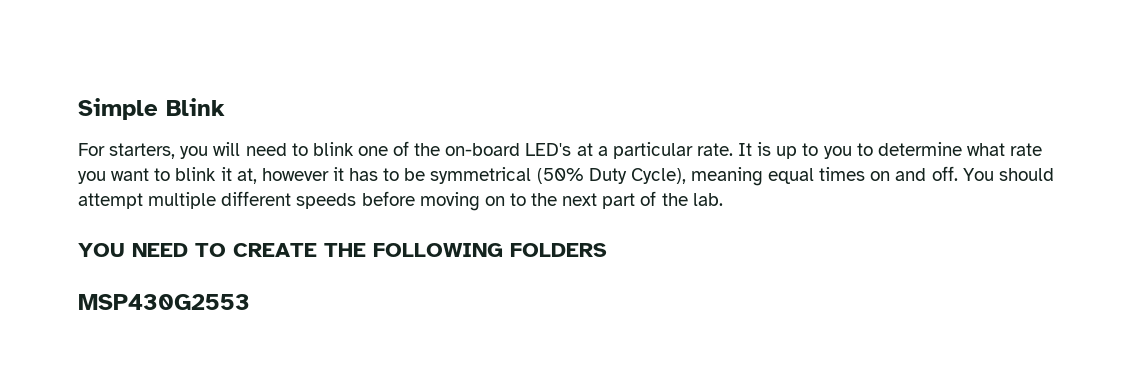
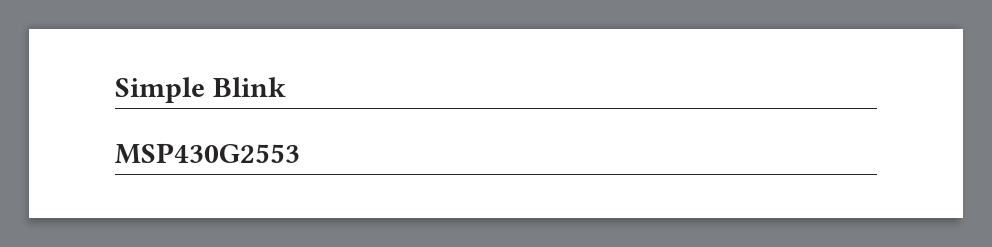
- For starters, you will need to blink one of the on-board LED's at a particular rate. It is up to you to determine what rate you want to blink it at, however it has to be symmetrical (50% Duty Cycle), meaning equal times on and off. You should attempt multiple different speeds before moving on to the next part of the lab.
- YOU NEED TO CREATE THE FOLLOWING FOLDERS

